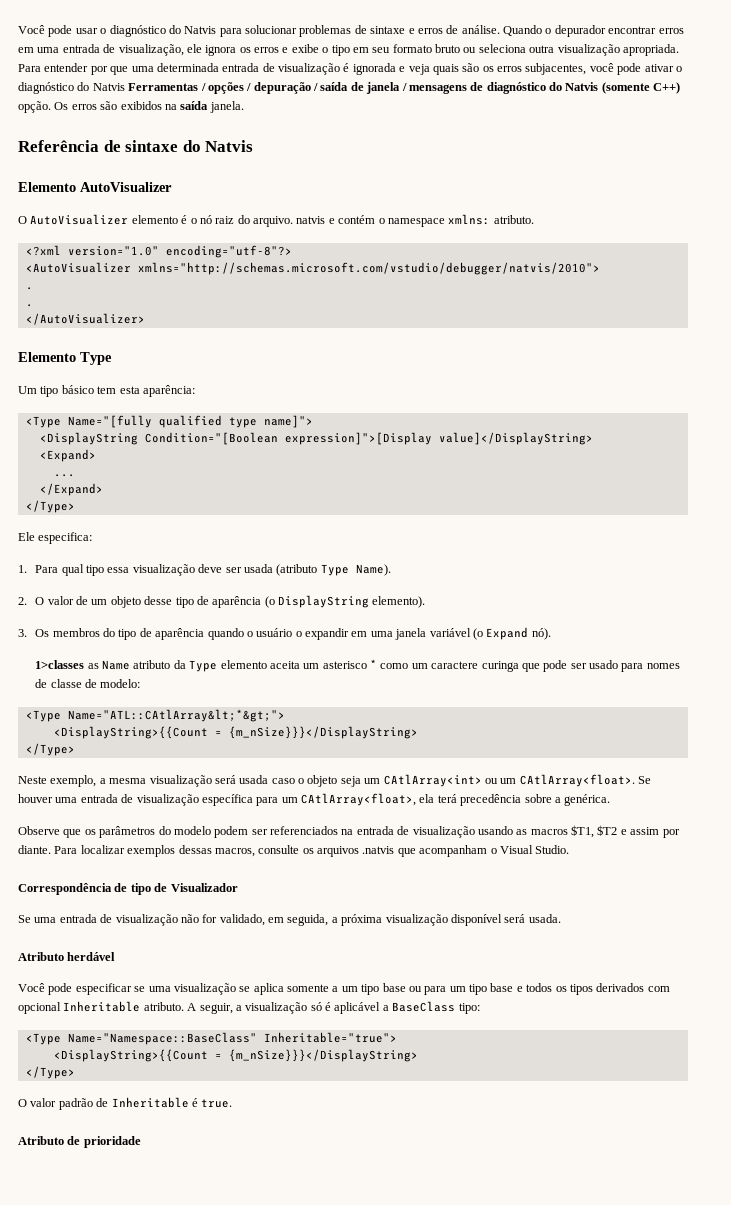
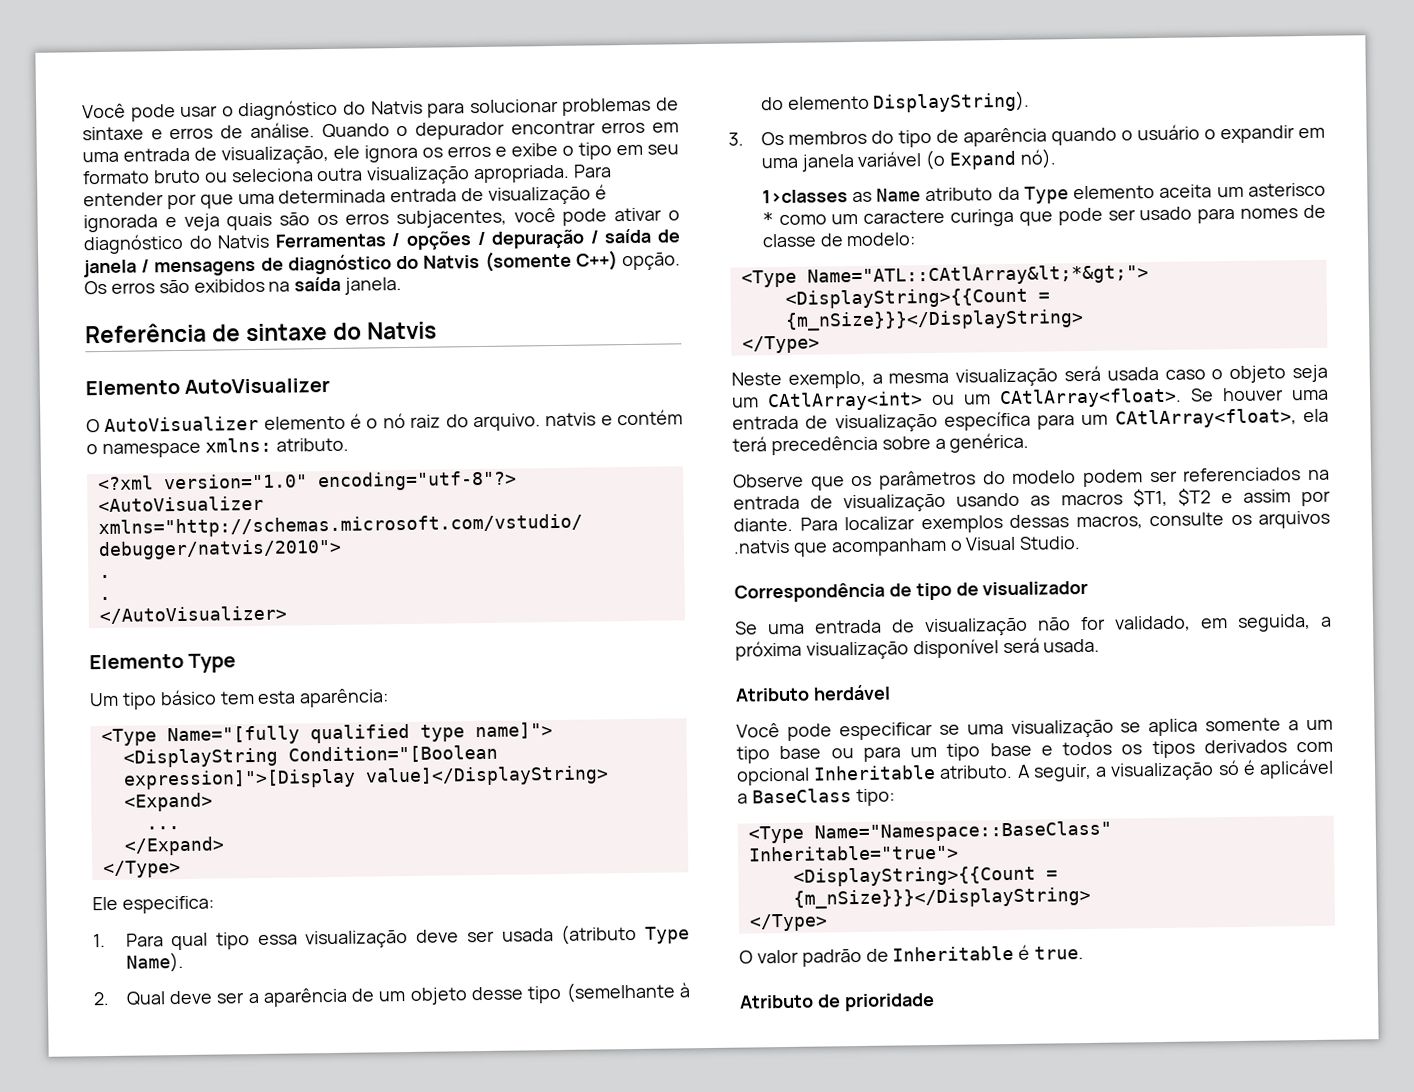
- 2. O valor de um objeto desse tipo de aparência (o DisplayString elemento).
+ 2. Qual deve ser a aparência de um objeto desse tipo (semelhante à do elemento DisplayString).
- Correspondência de tipo de Visualizador
+ Correspondência de tipo de visualizador

